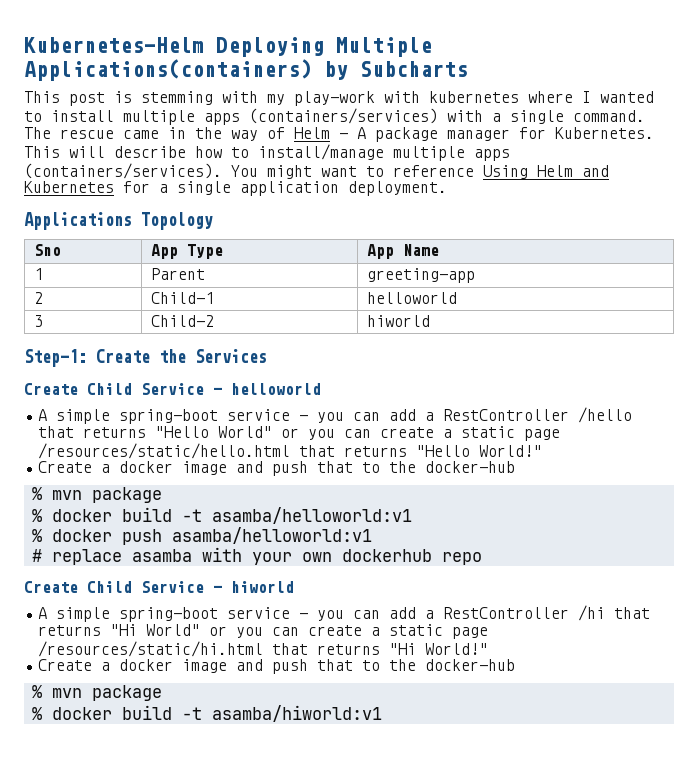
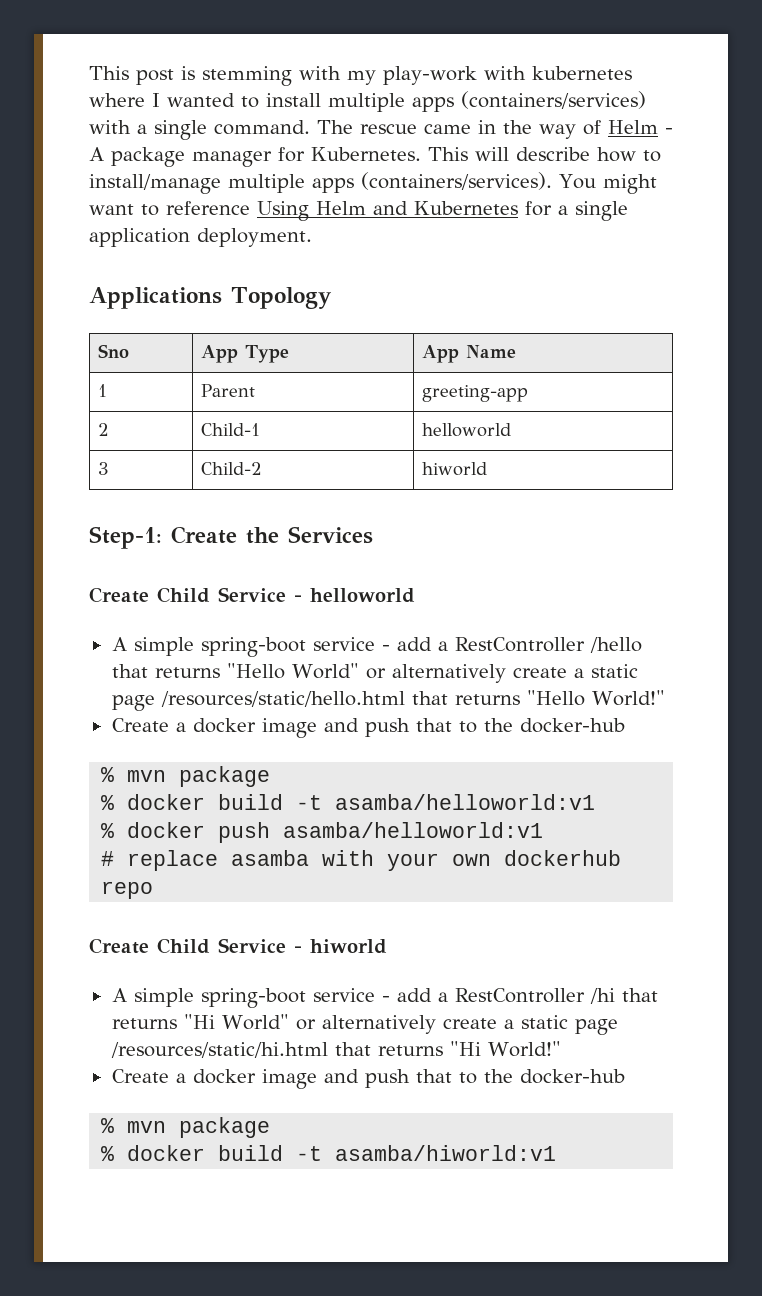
- Kubernetes-Helm Deploying Multiple Applications(containers) by Subcharts
- A simple spring-boot service - you can add a RestController /hello that returns "Hello World" or you can create a static page /resources/static/hello.html that returns "Hello World!"
+ A simple spring-boot service - add a RestController /hello that returns "Hello World" or alternatively create a static page /resources/static/hello.html that returns "Hello World!"
- A simple spring-boot service - you can add a RestController /hi that returns "Hi World" or you can create a static page /resources/static/hi.html that returns "Hi World!"
+ A simple spring-boot service - add a RestController /hi that returns "Hi World" or alternatively create a static page /resources/static/hi.html that returns "Hi World!"

